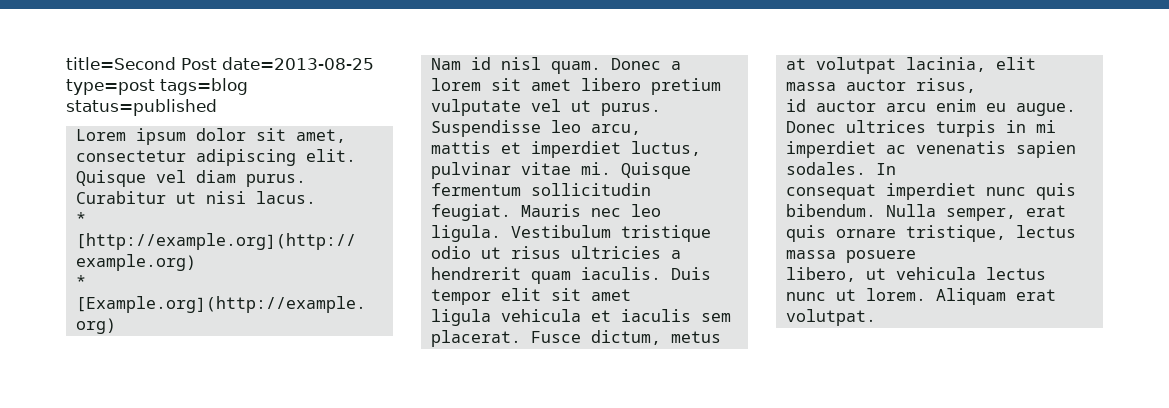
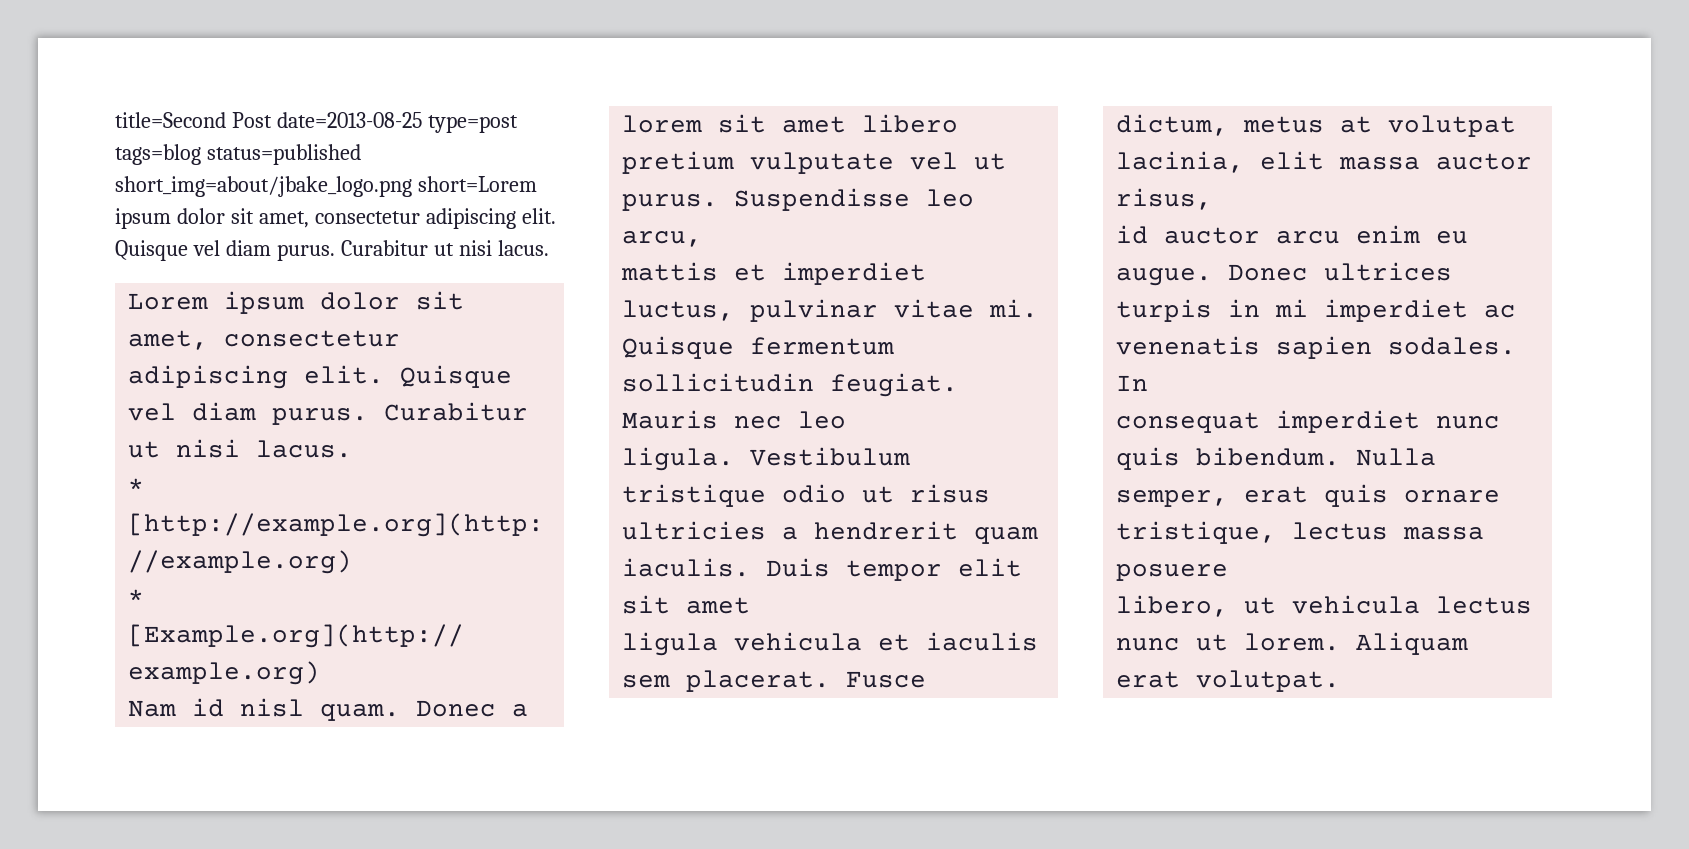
- title=Second Post date=2013-08-25 type=post tags=blog status=published
+ title=Second Post date=2013-08-25 type=post tags=blog status=published short_img=about/jbake_logo.png short=Lorem ipsum dolor sit amet, consectetur adipiscing elit. Quisque vel diam purus. Curabitur ut nisi lacus.

